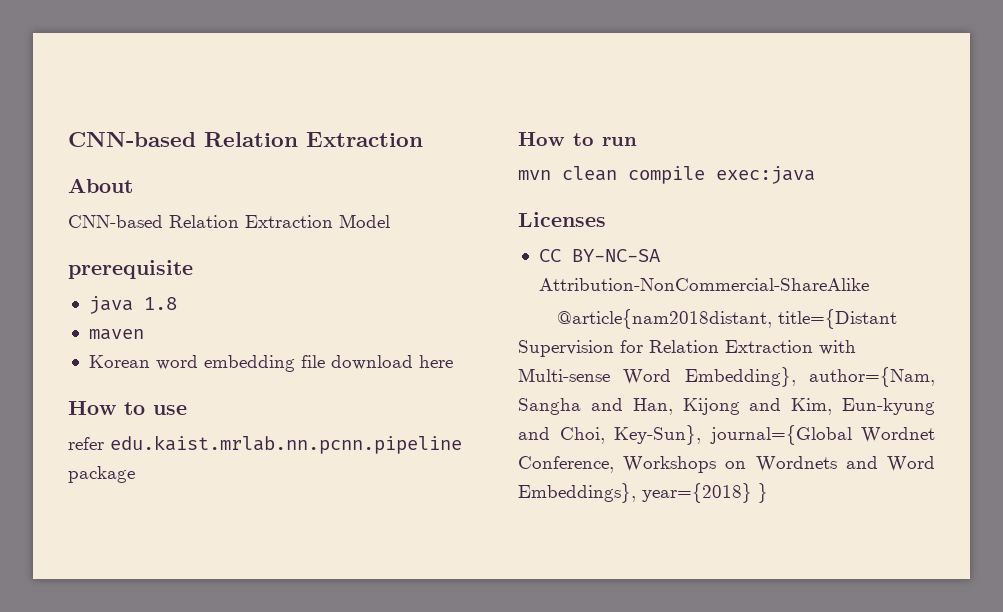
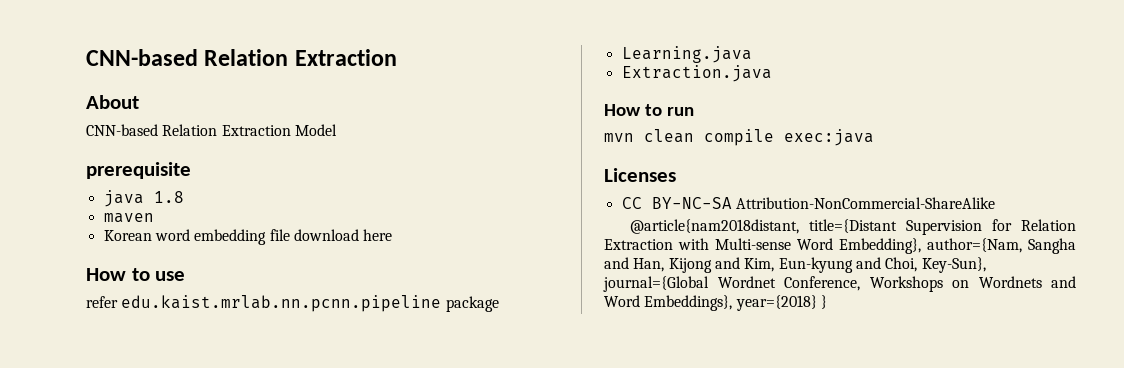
+ Learning.java
+ Extraction.java

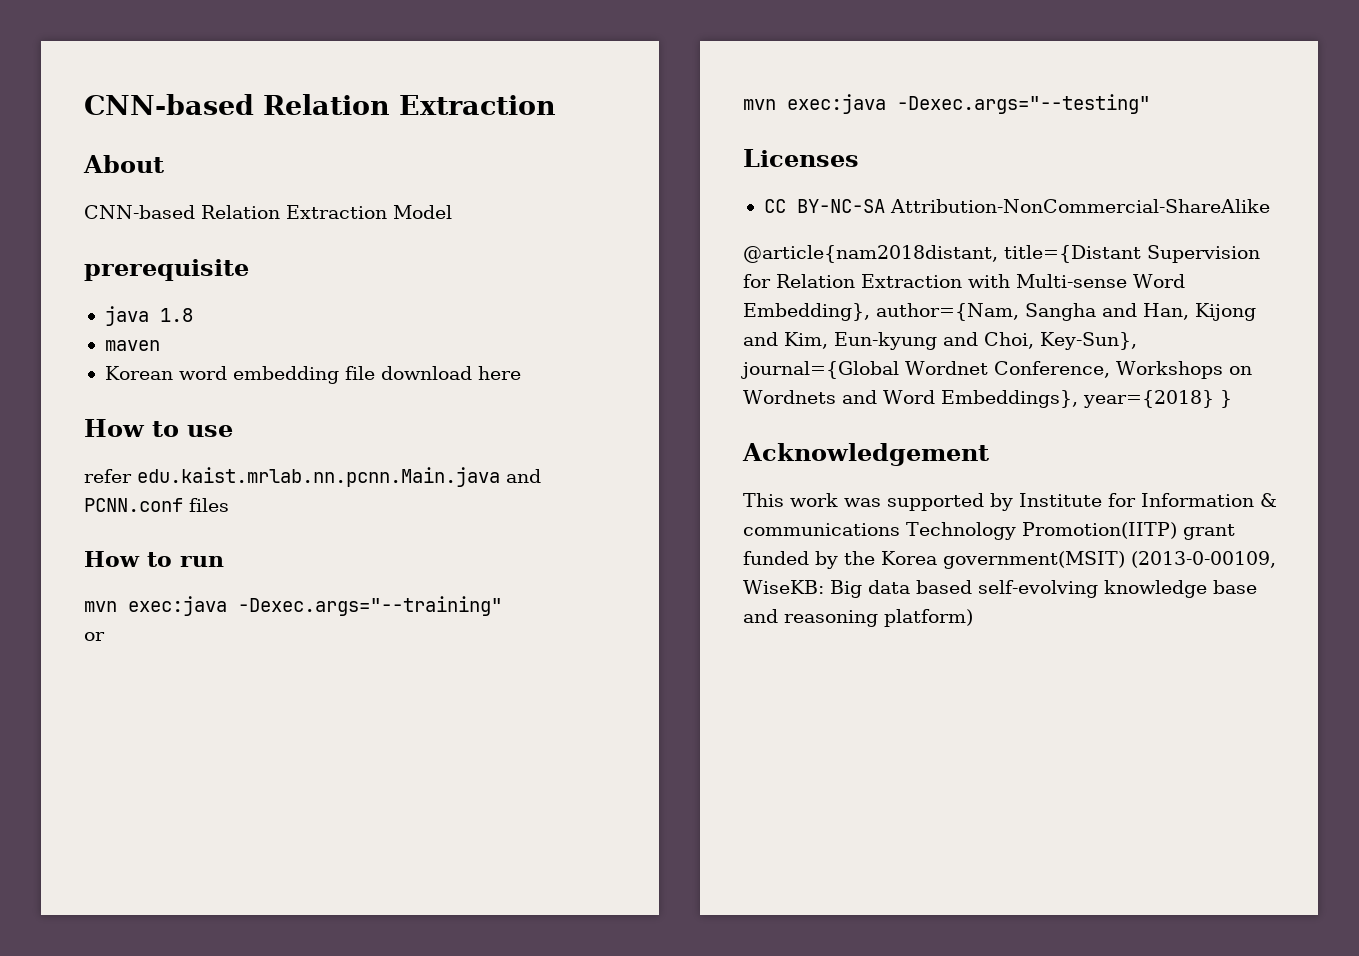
- refer edu.kaist.mrlab.nn.pcnn.pipeline package
- Learning.java
- Extraction.java
+ refer edu.kaist.mrlab.nn.pcnn.Main.java and PCNN.conf files
- mvn clean compile exec:java
+ mvn exec:java -Dexec.args="--training"
+ or
+ mvn exec:java -Dexec.args="--testing"
+ Acknowledgement
+ This work was supported by Institute for Information & communications Technology Promotion(IITP) grant funded by the Korea government(MSIT) (2013-0-00109, WiseKB: Big data based self-evolving knowledge base and reasoning platform)

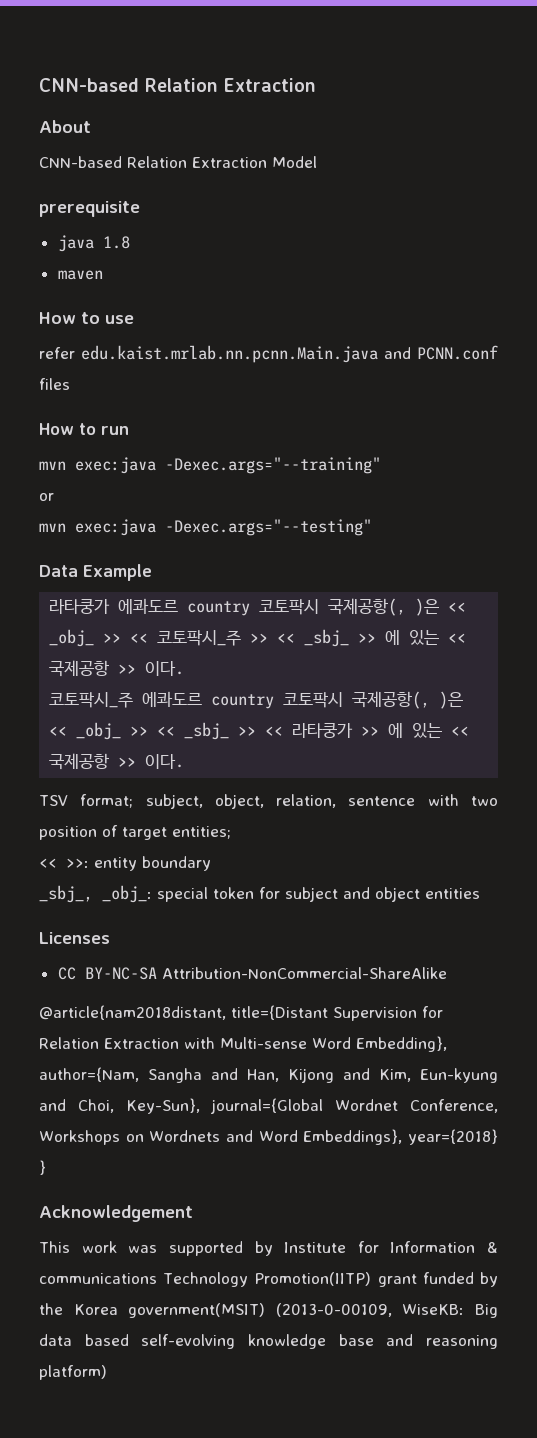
- Korean word embedding file download here
+ Data Example
+ 라타쿵가 에콰도르 country 코토팍시 국제공항(, )은 << _obj_ >> << 코토팍시_주 >> << _sbj_ >> 에 있는 << 국제공항 >> 이다.
+ 코토팍시_주 에콰도르 country 코토팍시 국제공항(, )은 << _obj_ >> << _sbj_ >> << 라타쿵가 >> 에 있는 << 국제공항 >> 이다.
+ TSV format; subject, object, relation, sentence with two position of target entities;
+ << >>: entity boundary
+ _sbj_, _obj_: special token for subject and object entities

